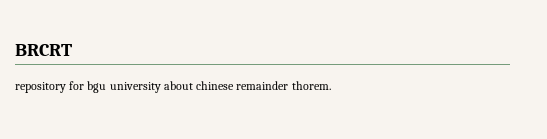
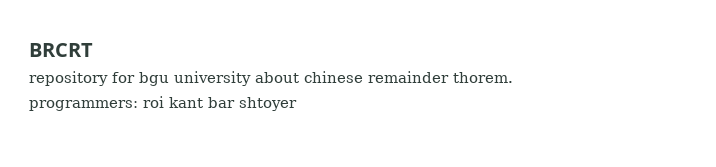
+ programmers: roi kant bar shtoyer

